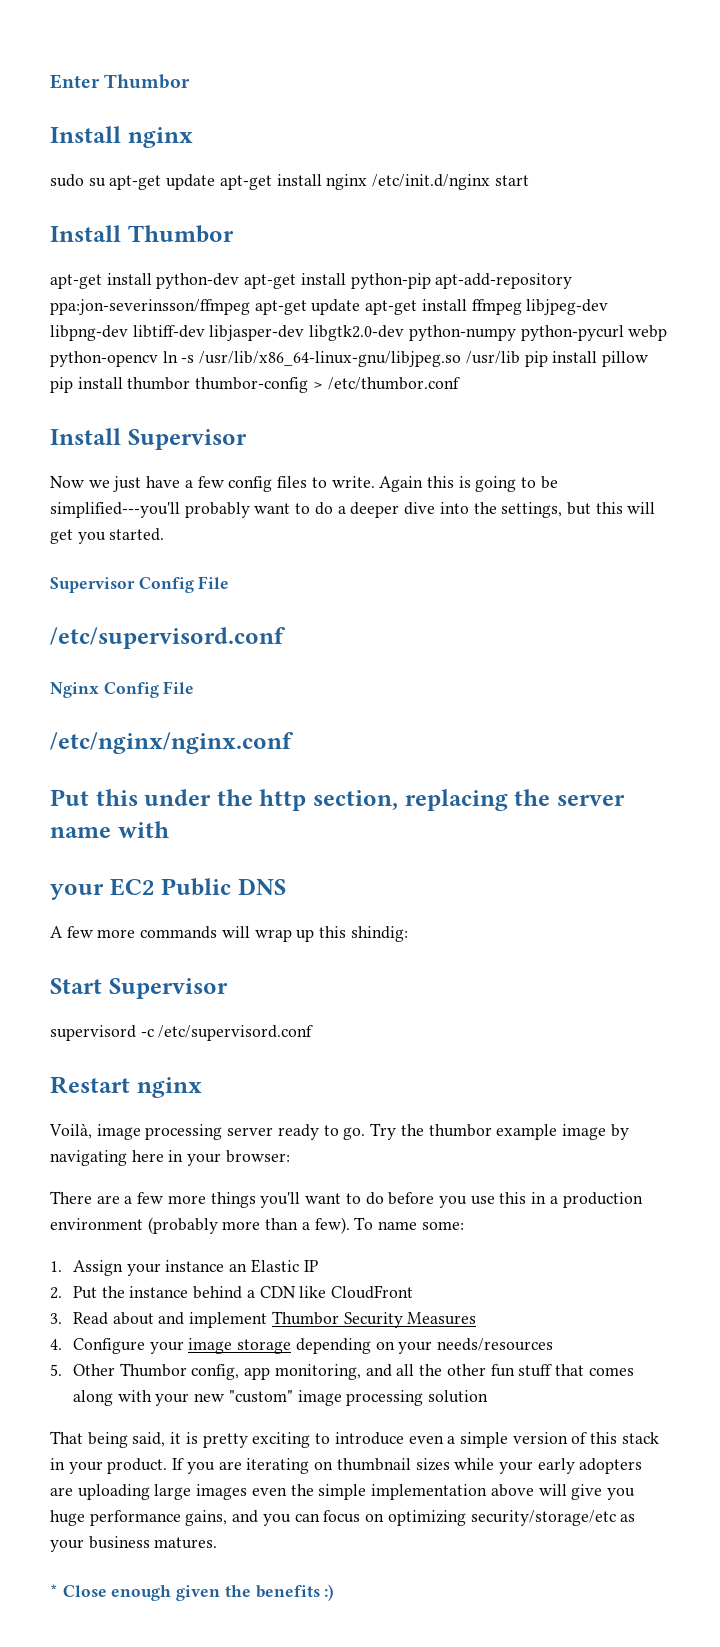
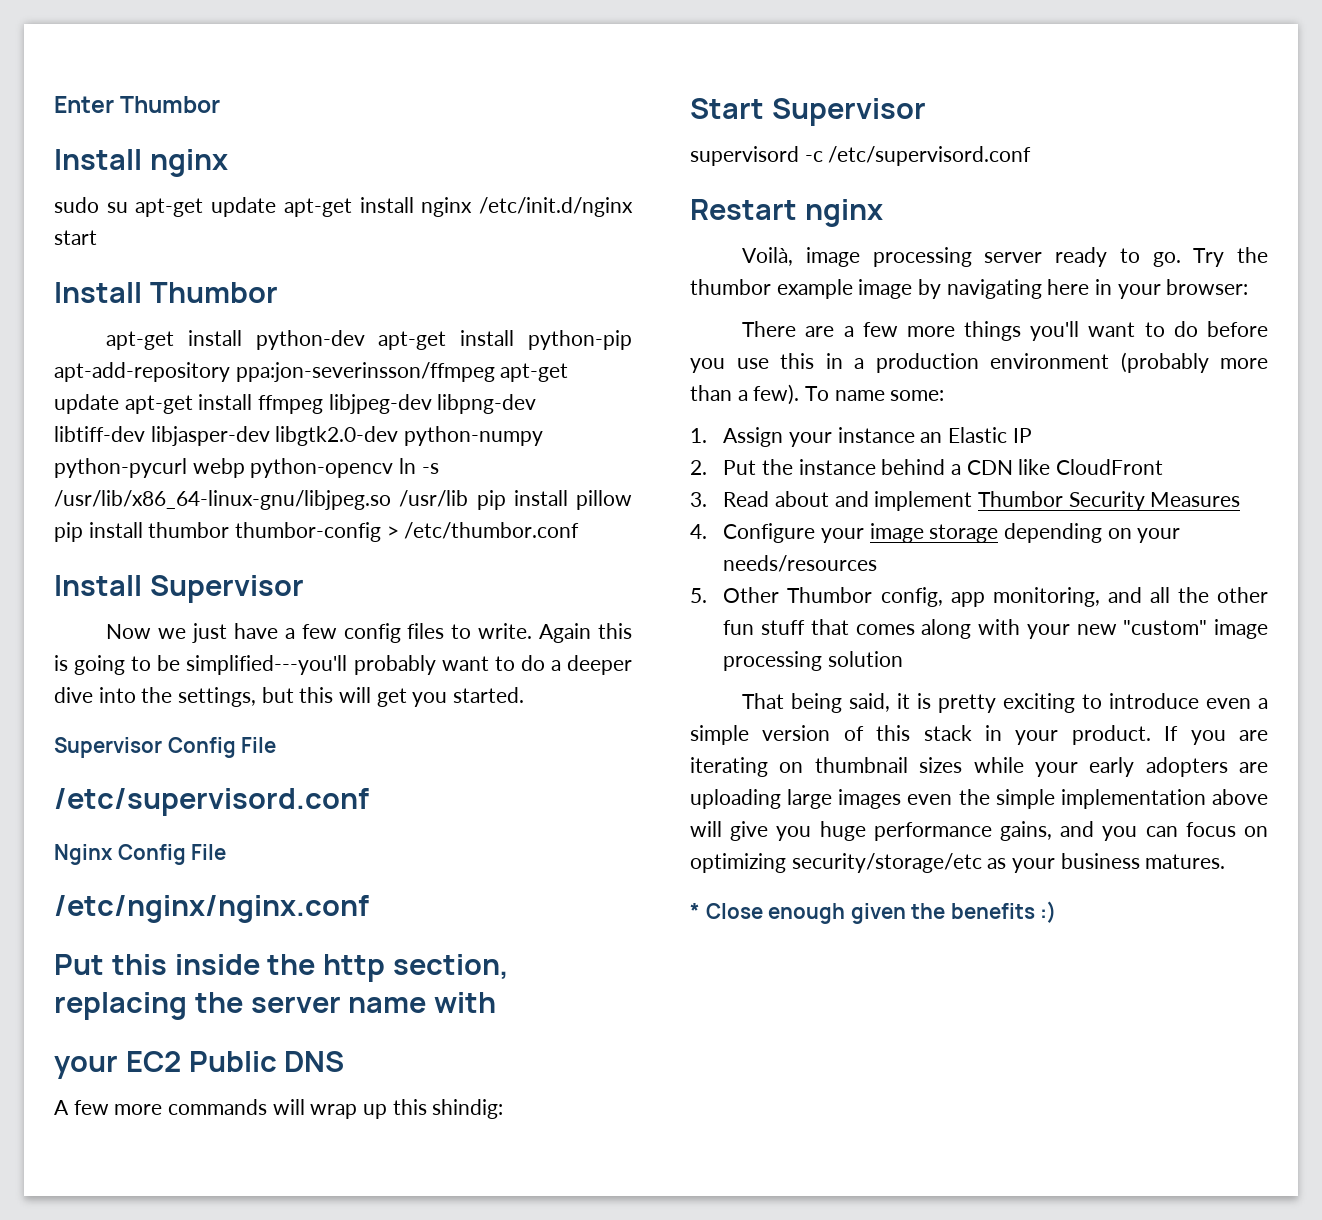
- Put this under the http section, replacing the server name with
+ Put this inside the http section, replacing the server name with

